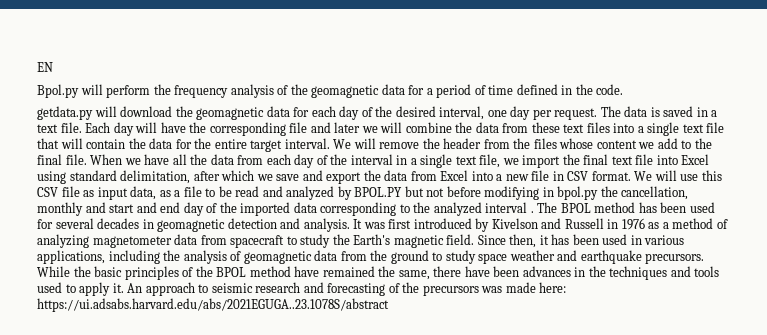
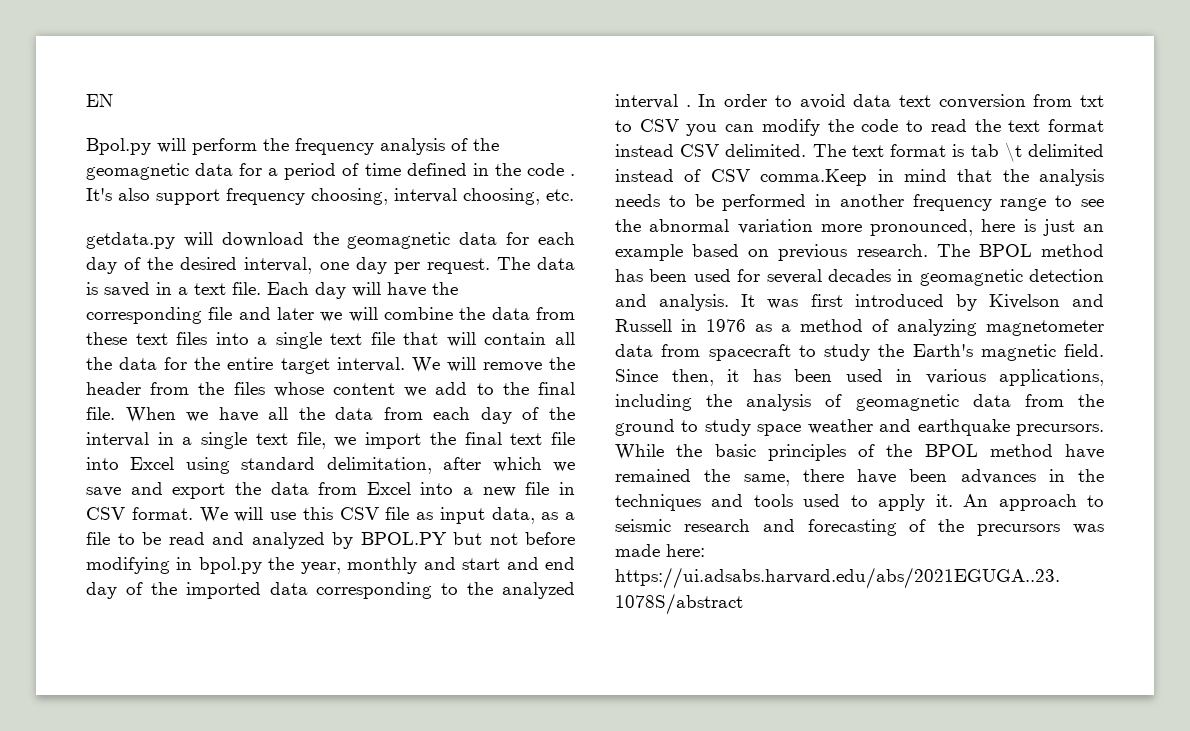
- Bpol.py will perform the frequency analysis of the geomagnetic data for a period of time defined in the code.
+ Bpol.py will perform the frequency analysis of the geomagnetic data for a period of time defined in the code . It's also support frequency choosing, interval choosing, etc.
- Each day will have the corresponding file and later we will combine the data from these text files into a single text file that will contain the data for the entire target interval.
+ Each day will have the corresponding file and later we will combine the data from these text files into a single text file that will contain all the data for the entire target interval.
- We will use this CSV file as input data, as a file to be read and analyzed by BPOL.PY but not before modifying in bpol.py the cancellation, monthly and start and end day of the imported data corresponding to the analyzed interval .
+ We will use this CSV file as input data, as a file to be read and analyzed by BPOL.PY but not before modifying in bpol.py the year, monthly and start and end day of the imported data corresponding to the analyzed interval .
+ In order to avoid data text conversion from txt to CSV you can modify the code to read the text format instead CSV delimited. The text format is tab \t delimited instead of CSV comma.Keep in mind that the analysis needs to be performed in another frequency range to see the abnormal variation more pronounced, here is just an example based on previous research.

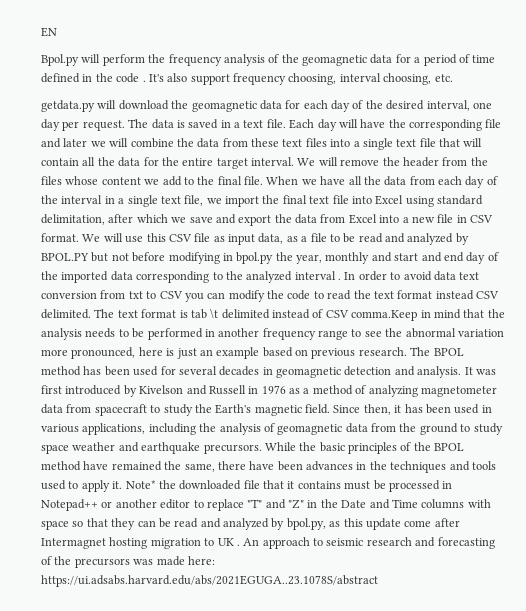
+ Note* the downloaded file that it contains must be processed in Notepad++ or another editor to replace "T" and "Z" in the Date and Time columns with space so that they can be read and analyzed by bpol.py, as this update come after Intermagnet hosting migration to UK .

